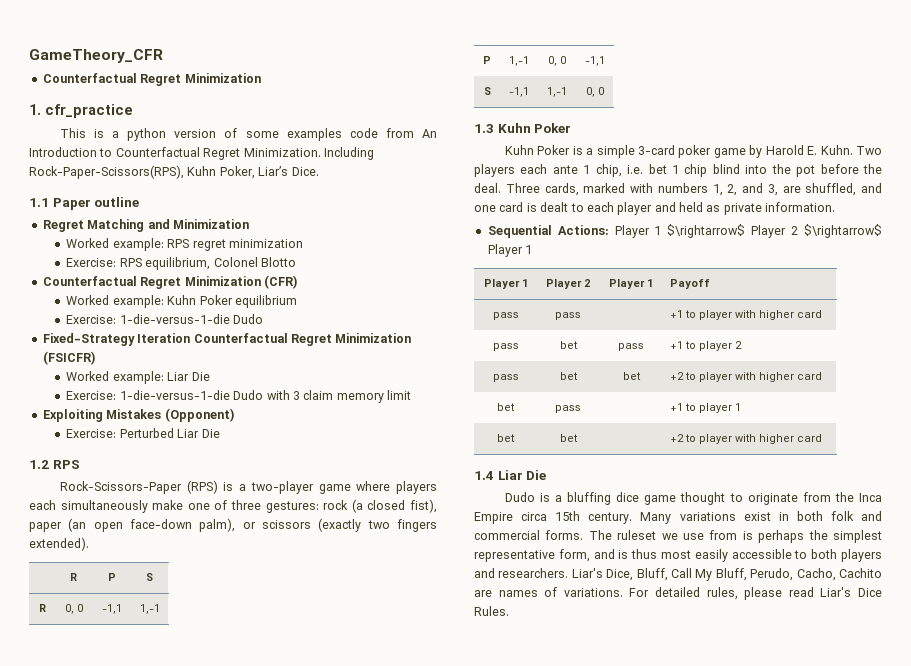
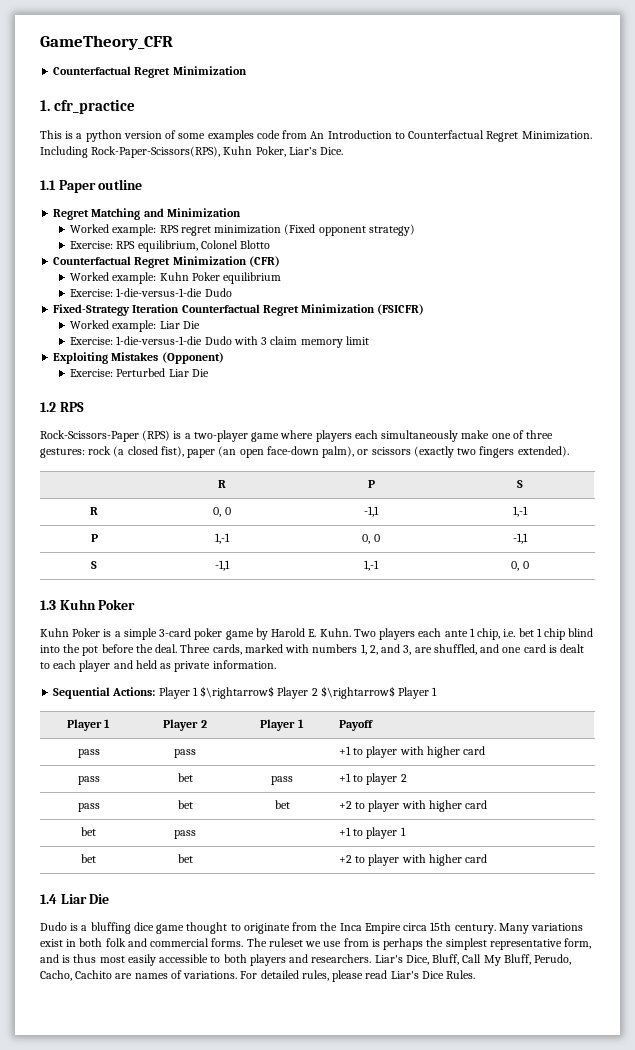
- Worked example: RPS regret minimization
+ Worked example: RPS regret minimization (Fixed opponent strategy)

